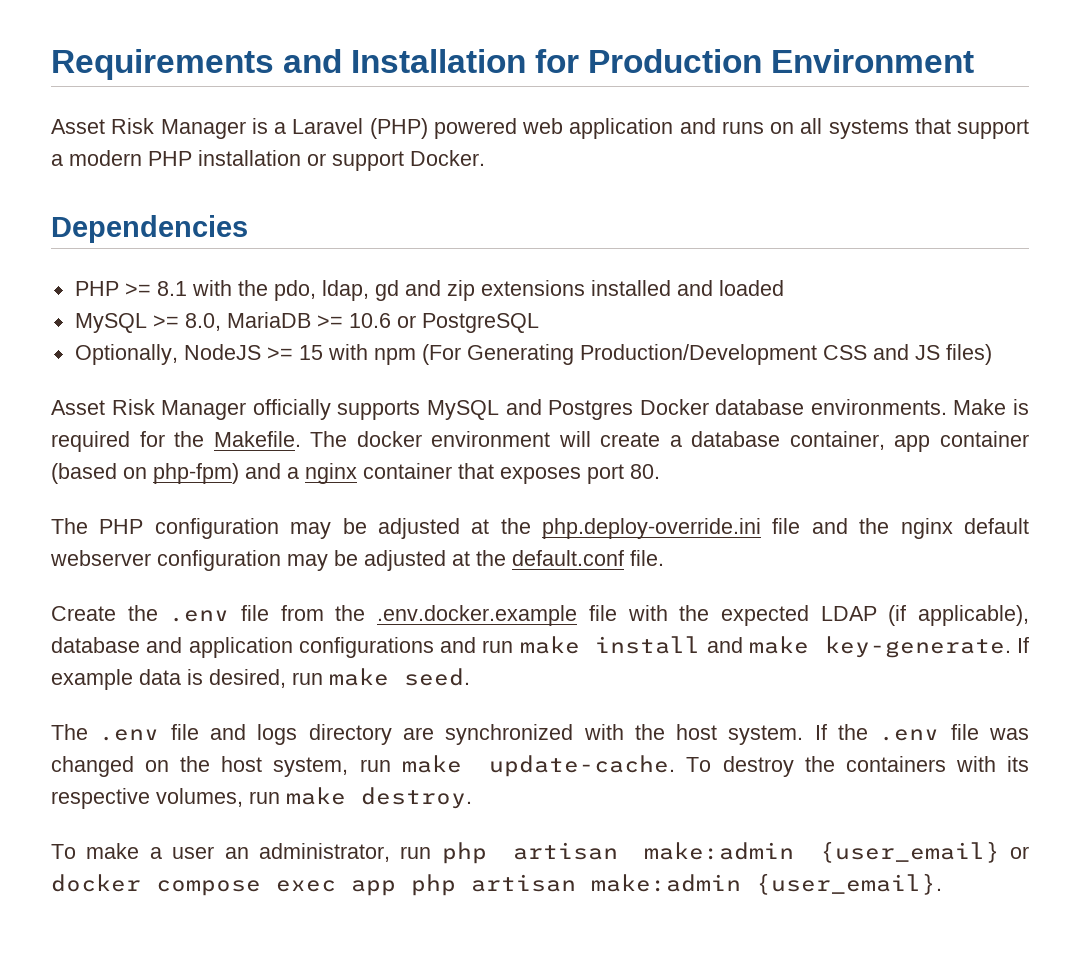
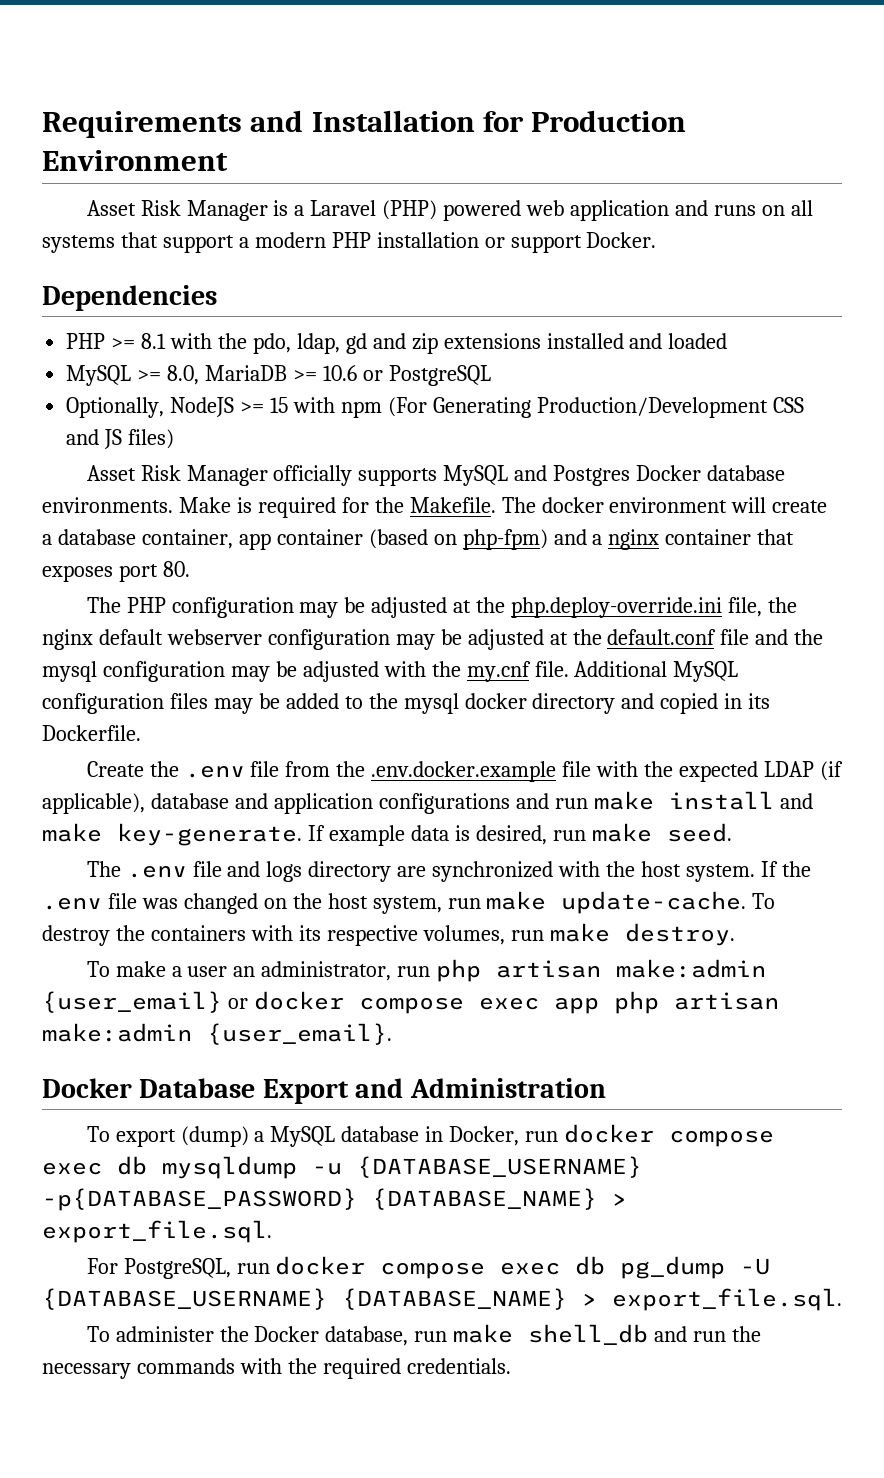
- The PHP configuration may be adjusted at the php.deploy-override.ini file and the nginx default webserver configuration may be adjusted at the default.conf file.
+ The PHP configuration may be adjusted at the php.deploy-override.ini file, the nginx default webserver configuration may be adjusted at the default.conf file and the mysql configuration may be adjusted with the my.cnf file. Additional MySQL configuration files may be added to the mysql docker directory and copied in its Dockerfile.
+ Docker Database Export and Administration
+ To export (dump) a MySQL database in Docker, run docker compose exec db mysqldump -u {DATABASE_USERNAME} -p{DATABASE_PASSWORD} {DATABASE_NAME} > export_file.sql.
+ For PostgreSQL, run docker compose exec db pg_dump -U {DATABASE_USERNAME} {DATABASE_NAME} > export_file.sql.
+ To administer the Docker database, run make shell_db and run the necessary commands with the required credentials.

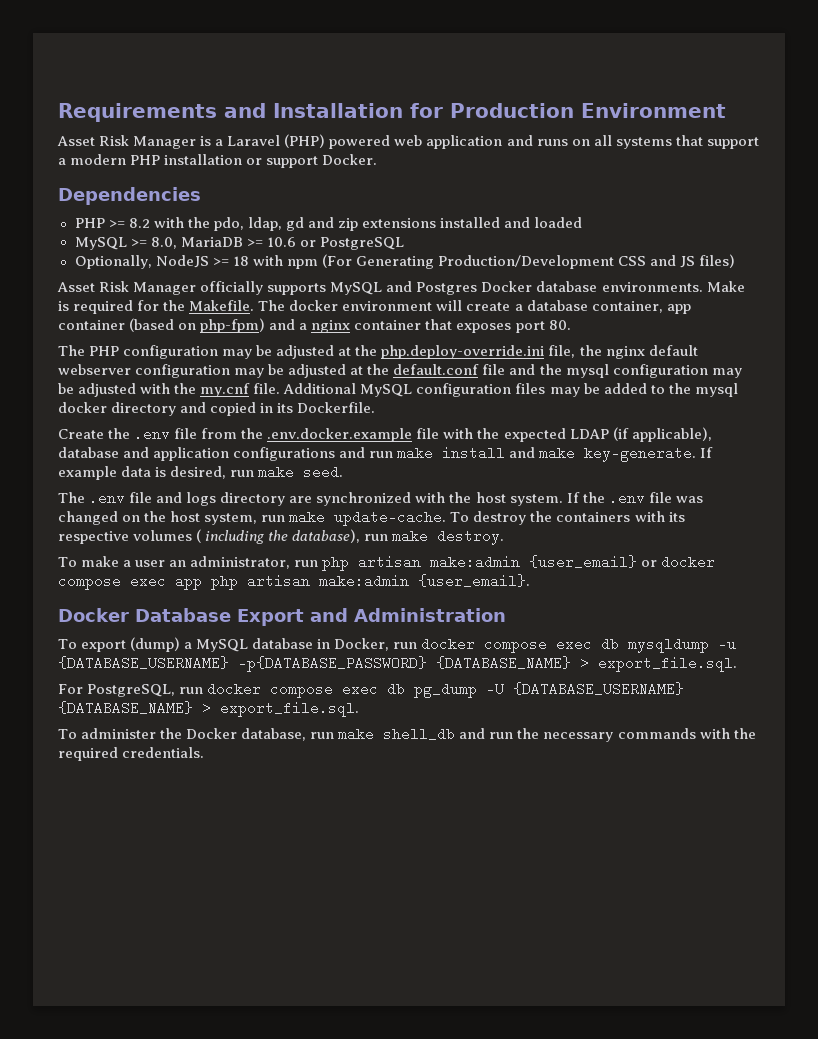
- PHP >= 8.1 with the pdo, ldap, gd and zip extensions installed and loaded
+ PHP >= 8.2 with the pdo, ldap, gd and zip extensions installed and loaded
- Optionally, NodeJS >= 15 with npm (For Generating Production/Development CSS and JS files)
+ Optionally, NodeJS >= 18 with npm (For Generating Production/Development CSS and JS files)
- To destroy the containers with its respective volumes, run make destroy.
+ To destroy the containers with its respective volumes ( including the database), run make destroy.

